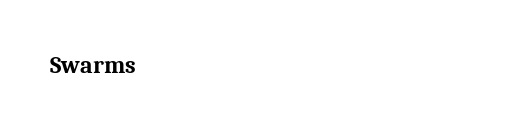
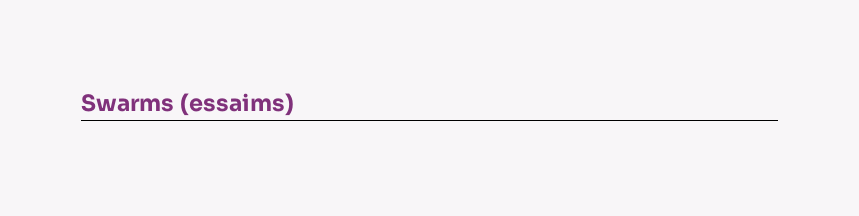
- Swarms
+ Swarms (essaims)

